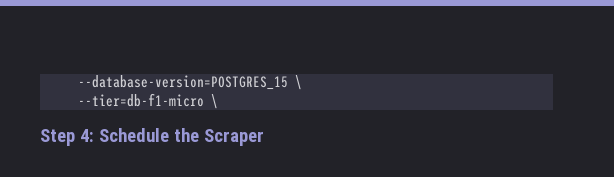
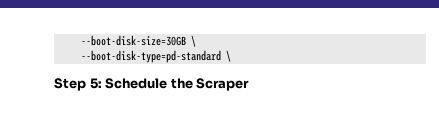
- --database-version=POSTGRES_15 \
- --tier=db-f1-micro \
+ --boot-disk-size=30GB \
+ --boot-disk-type=pd-standard \
- Step 4: Schedule the Scraper
+ Step 5: Schedule the Scraper

